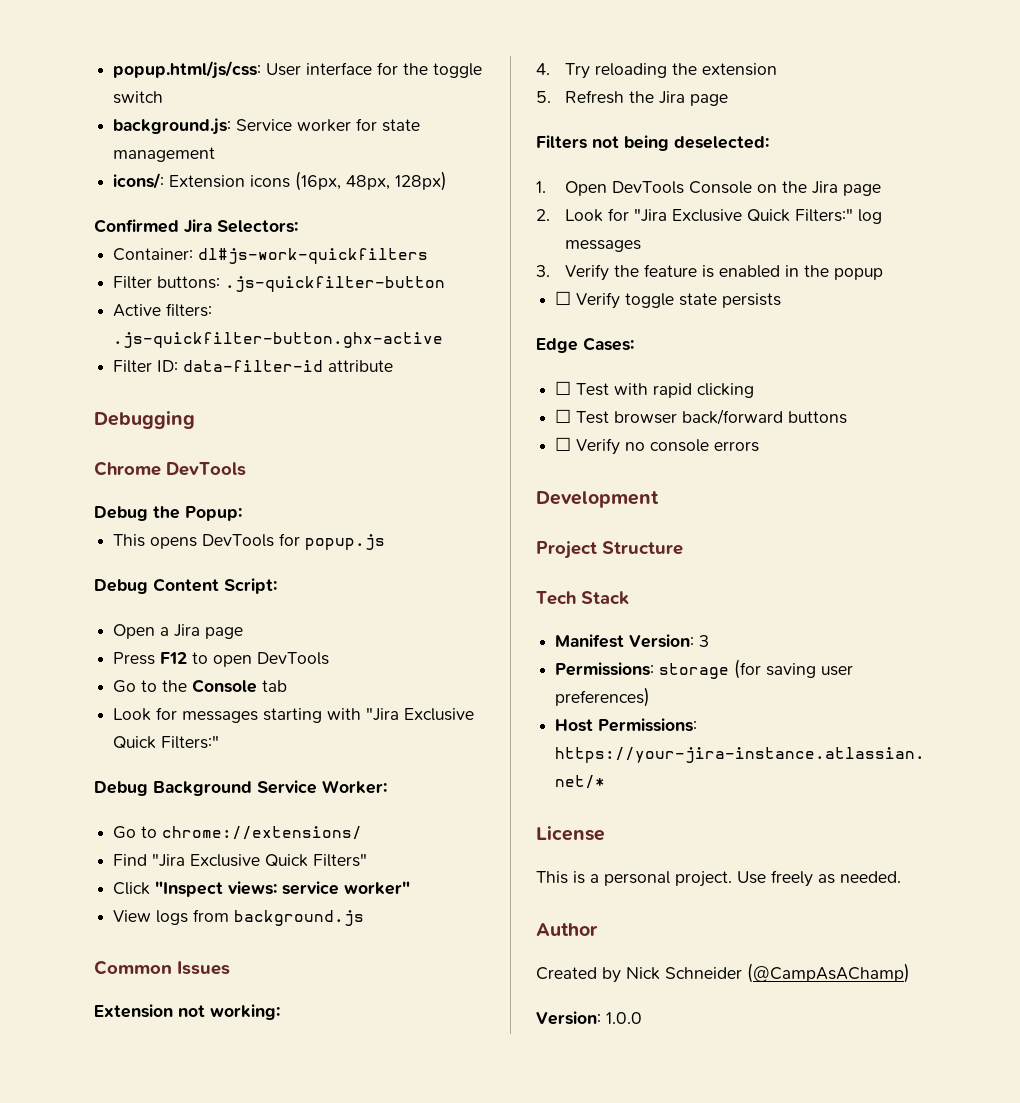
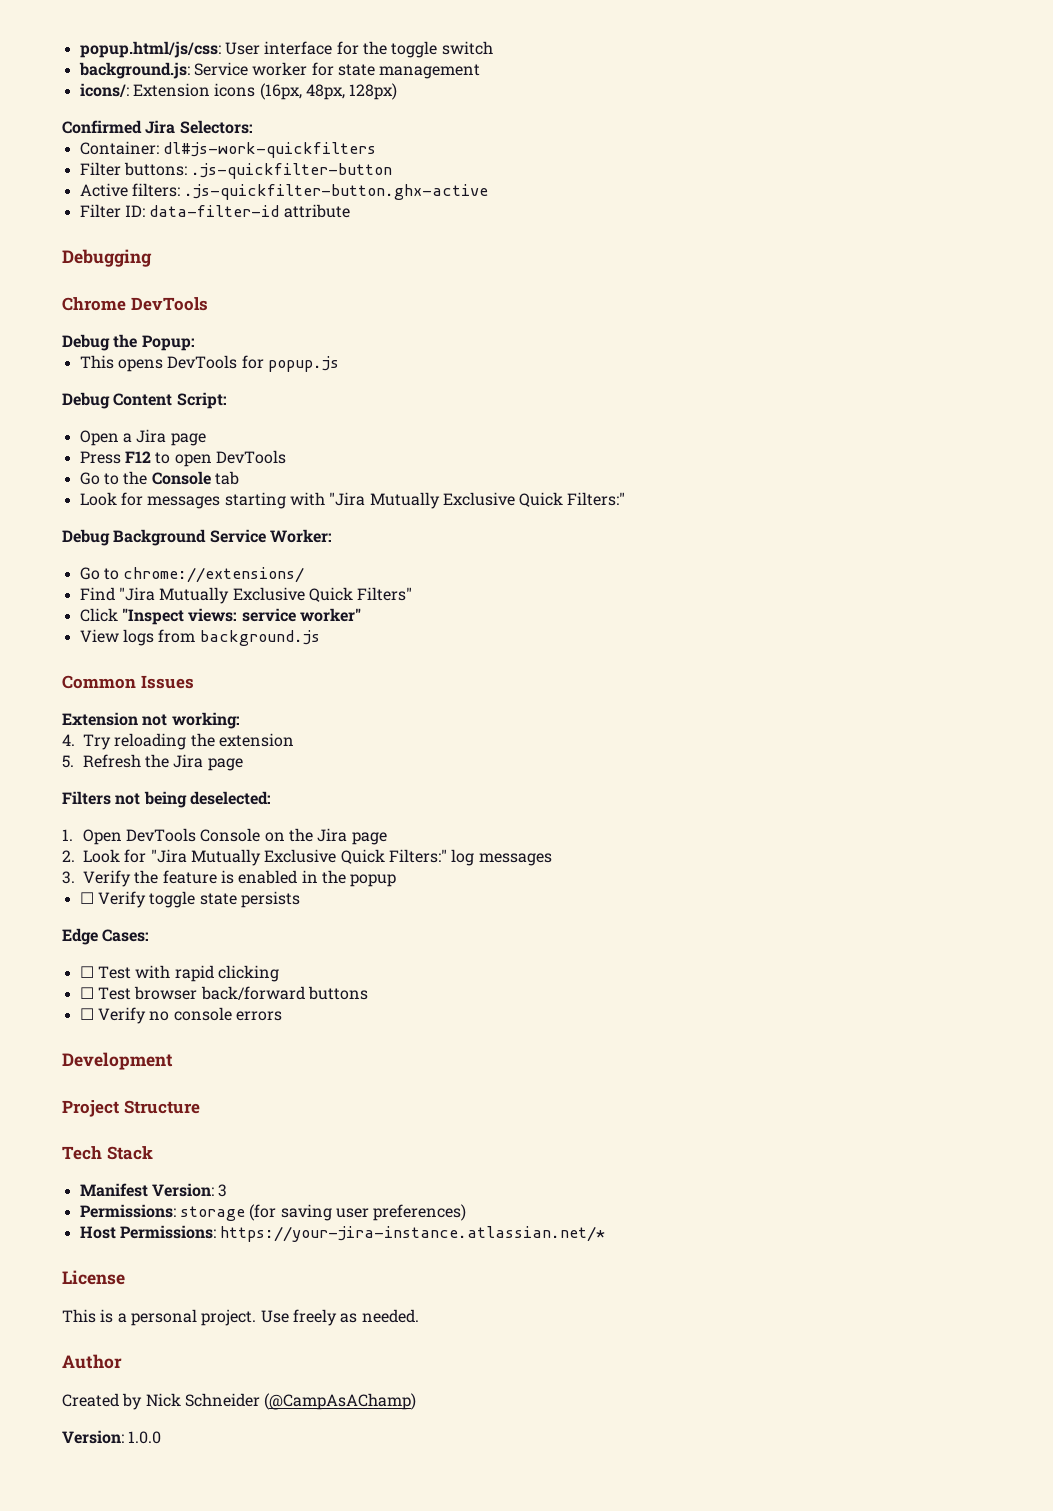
- Look for messages starting with "Jira Exclusive Quick Filters:"
+ Look for messages starting with "Jira Mutually Exclusive Quick Filters:"
- Find "Jira Exclusive Quick Filters"
+ Find "Jira Mutually Exclusive Quick Filters"
- 2. Look for "Jira Exclusive Quick Filters:" log messages
+ 2. Look for "Jira Mutually Exclusive Quick Filters:" log messages

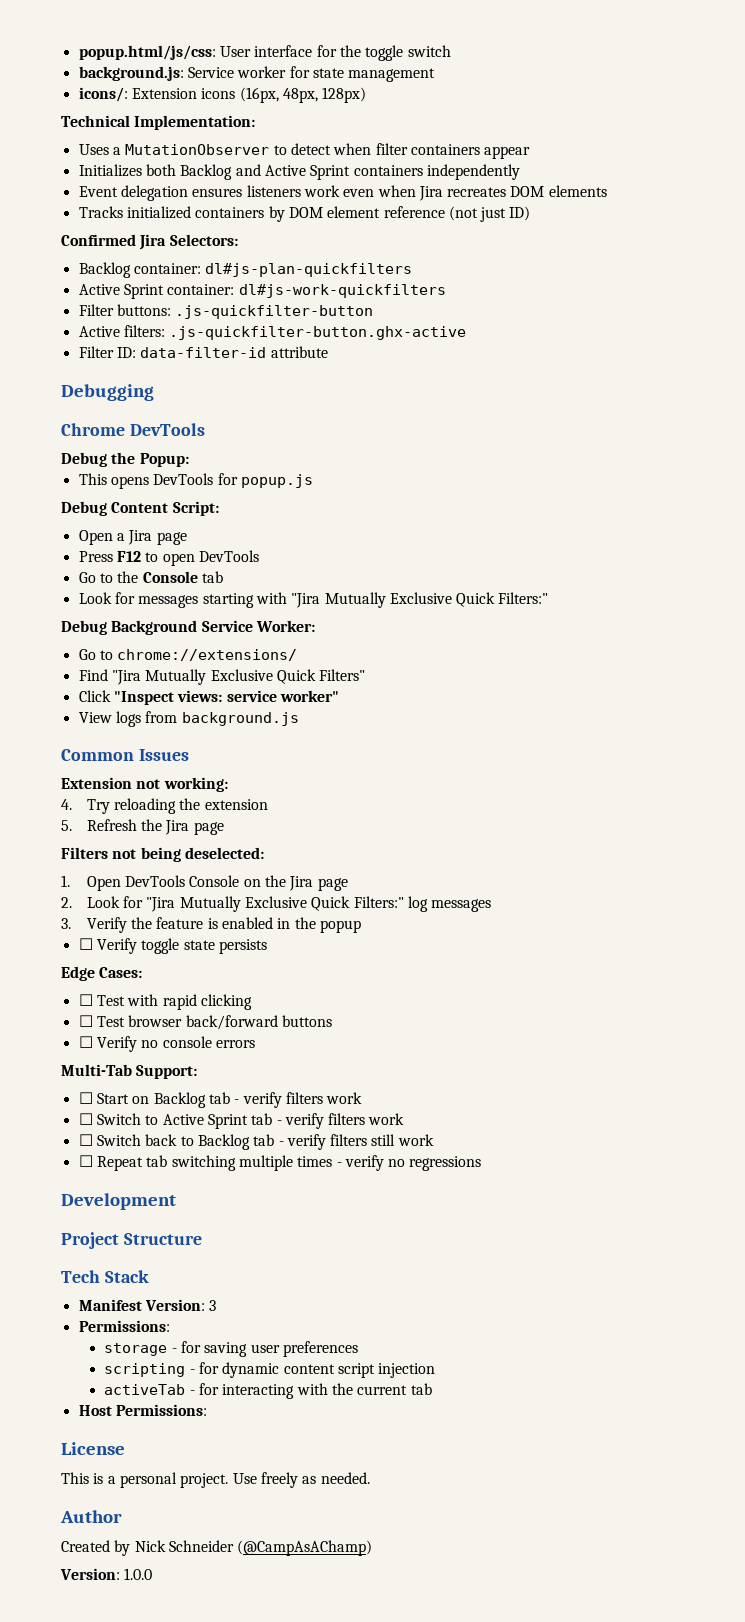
+ Technical Implementation:
+ Uses a MutationObserver to detect when filter containers appear
+ Initializes both Backlog and Active Sprint containers independently
+ Event delegation ensures listeners work even when Jira recreates DOM elements
+ Tracks initialized containers by DOM element reference (not just ID)
  Confirmed Jira Selectors:
- Container: dl#js-work-quickfilters
+ Backlog container: dl#js-plan-quickfilters
+ Active Sprint container: dl#js-work-quickfilters
+ Multi-Tab Support:
+ ☐ Start on Backlog tab - verify filters work
+ ☐ Switch to Active Sprint tab - verify filters work
+ ☐ Switch back to Backlog tab - verify filters still work
+ ☐ Repeat tab switching multiple times - verify no regressions
  Manifest Version: 3
- Permissions: storage (for saving user preferences)
+ Permissions:
+ storage - for saving user preferences
+ scripting - for dynamic content script injection
+ activeTab - for interacting with the current tab
- Host Permissions: https://your-jira-instance.atlassian.net/*
+ Host Permissions:

